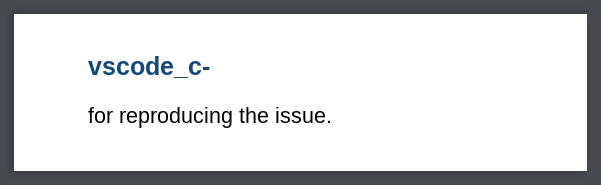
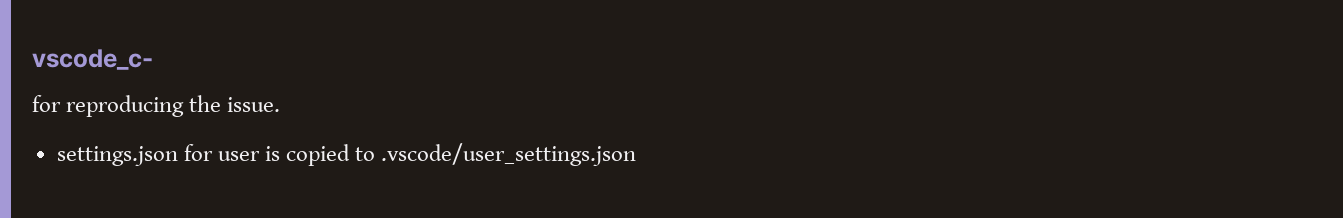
+ settings.json for user is copied to .vscode/user_settings.json

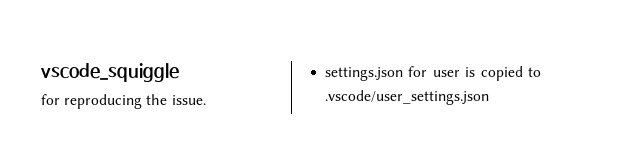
- vscode_c-
+ vscode_squiggle

